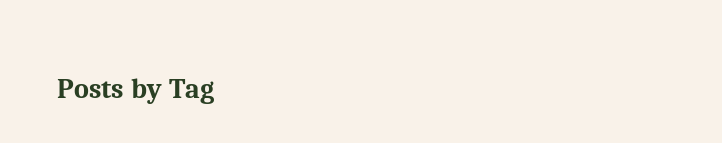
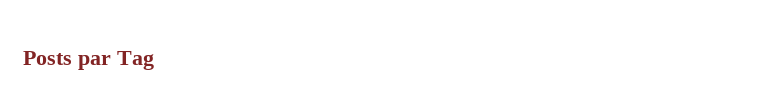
- Posts by Tag
+ Posts par Tag

